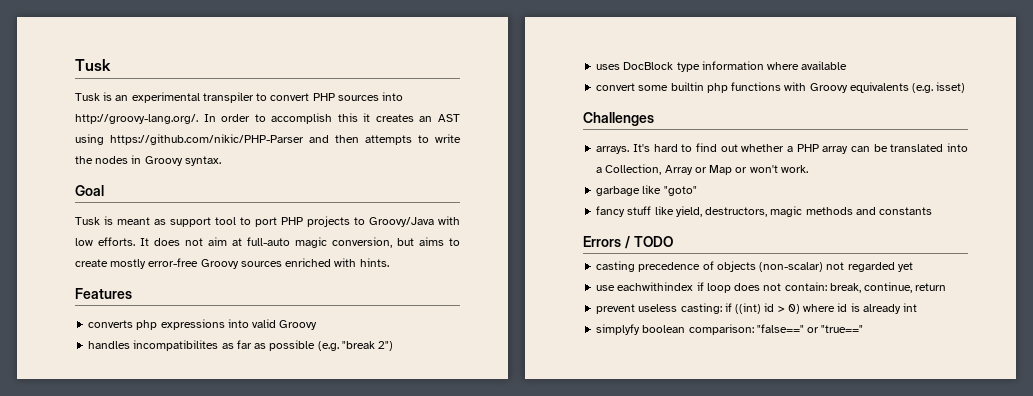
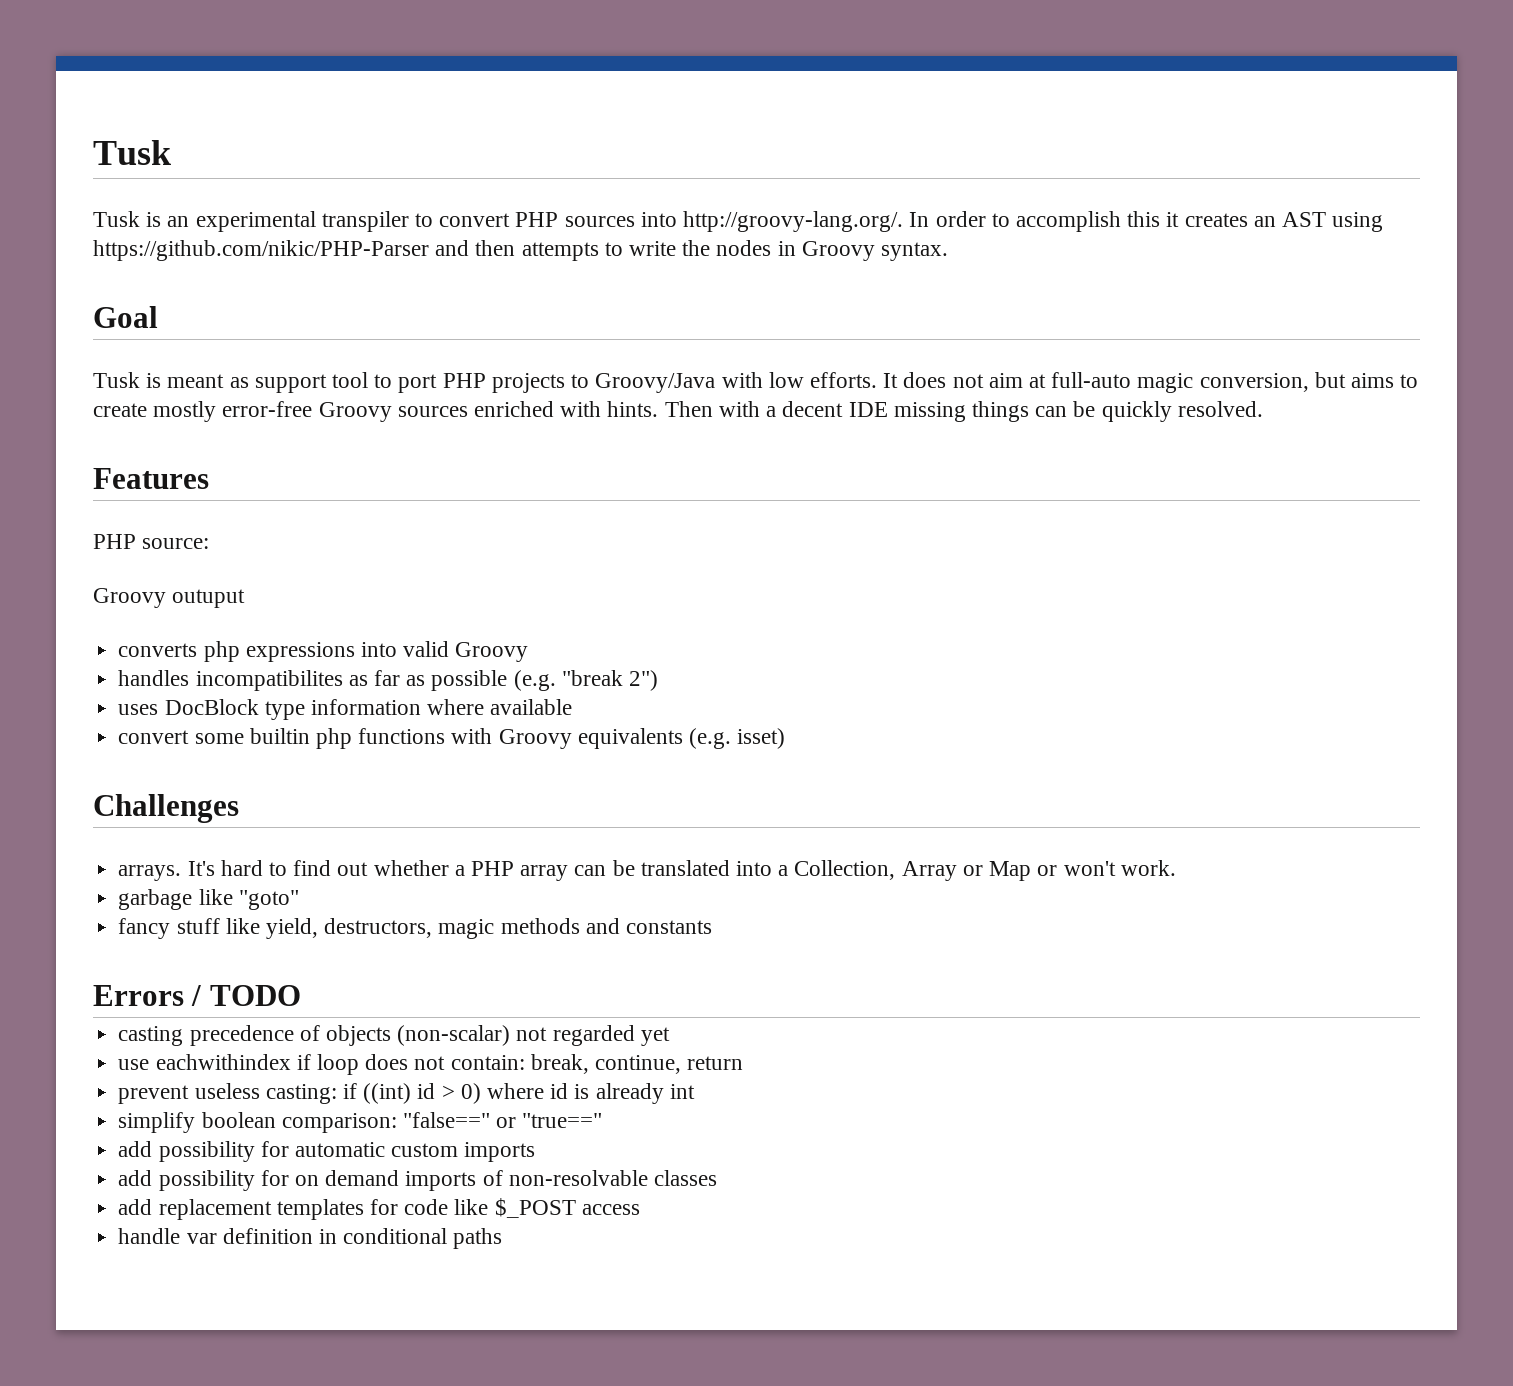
- It does not aim at full-auto magic conversion, but aims to create mostly error-free Groovy sources enriched with hints.
+ It does not aim at full-auto magic conversion, but aims to create mostly error-free Groovy sources enriched with hints. Then with a decent IDE missing things can be quickly resolved.
  Features
+ PHP source:
+ Groovy outuput
- simplyfy boolean comparison: "false==" or "true=="
+ simplify boolean comparison: "false==" or "true=="
+ add possibility for automatic custom imports
+ add possibility for on demand imports of non-resolvable classes
+ add replacement templates for code like $_POST access
+ handle var definition in conditional paths

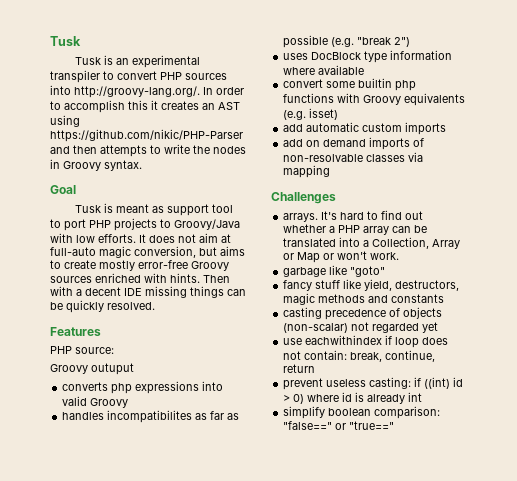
+ add automatic custom imports
+ add on demand imports of non-resolvable classes via mapping
- Errors / TODO
- add possibility for automatic custom imports
- add possibility for on demand imports of non-resolvable classes
- add replacement templates for code like $_POST access
- handle var definition in conditional paths

